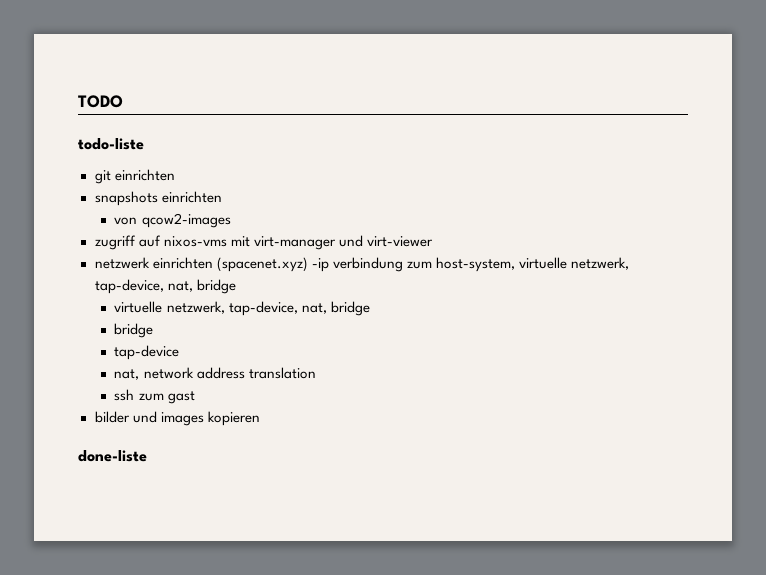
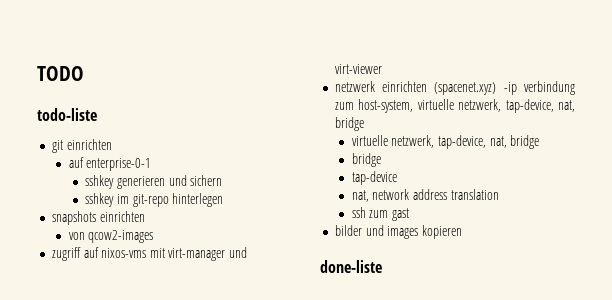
+ auf enterprise-0-1
+ sshkey generieren und sichern
+ sshkey im git-repo hinterlegen

